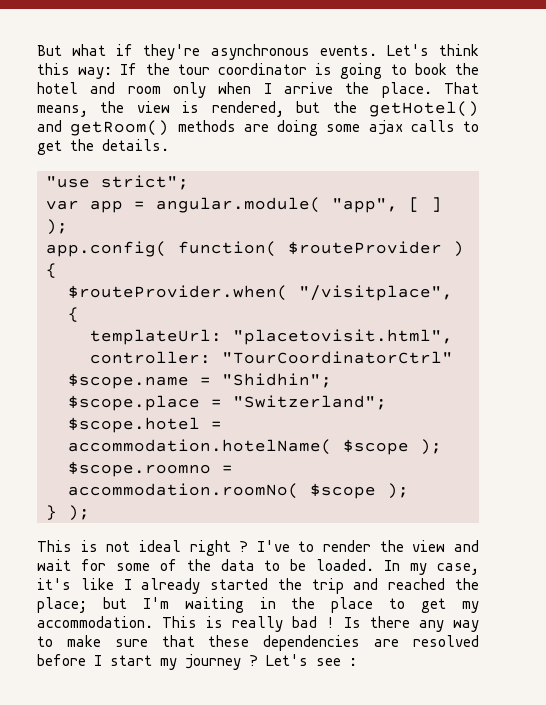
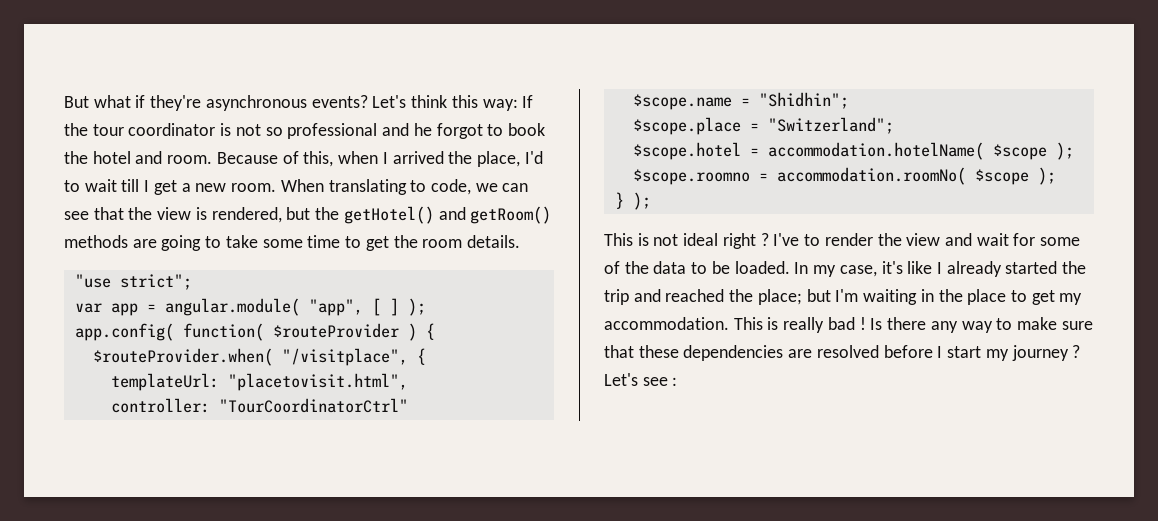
- But what if they're asynchronous events.
+ But what if they're asynchronous events?
- Let's think this way: If the tour coordinator is going to book the hotel and room only when I arrive the place. That means, the view is rendered, but the getHotel() and getRoom() methods are doing some ajax calls to get the details.
+ Let's think this way: If the tour coordinator is not so professional and he forgot to book the hotel and room. Because of this, when I arrived the place, I'd to wait till I get a new room. When translating to code, we can see that the view is rendered, but the getHotel() and getRoom() methods are going to take some time to get the room details.

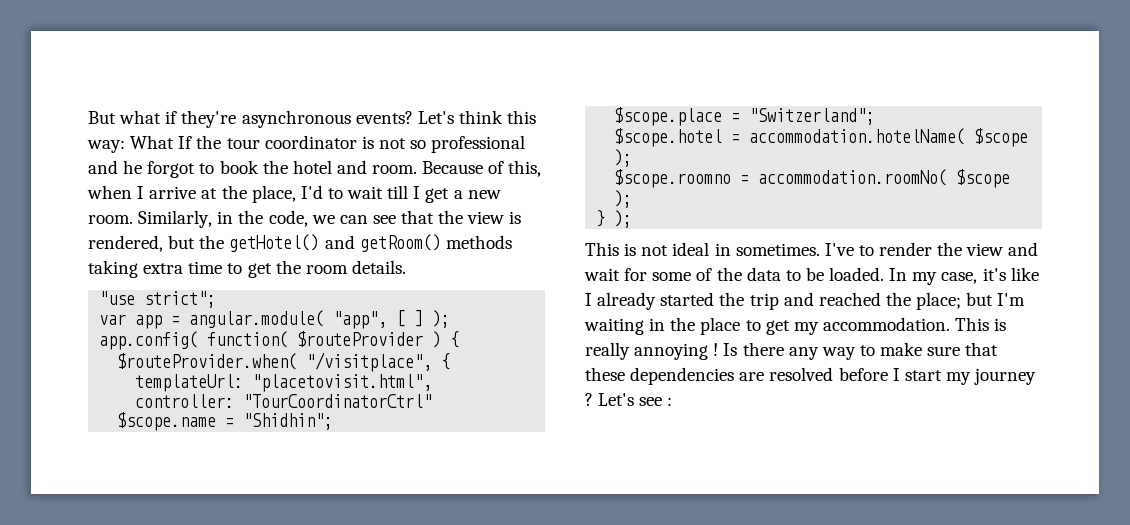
- Let's think this way: If the tour coordinator is not so professional and he forgot to book the hotel and room.
+ Let's think this way: What If the tour coordinator is not so professional and he forgot to book the hotel and room.
- Because of this, when I arrived the place, I'd to wait till I get a new room.
+ Because of this, when I arrive at the place, I'd to wait till I get a new room.
- When translating to code, we can see that the view is rendered, but the getHotel() and getRoom() methods are going to take some time to get the room details.
+ Similarly, in the code, we can see that the view is rendered, but the getHotel() and getRoom() methods taking extra time to get the room details.
- This is not ideal right ?
+ This is not ideal in sometimes.
- This is really bad !
+ This is really annoying !

